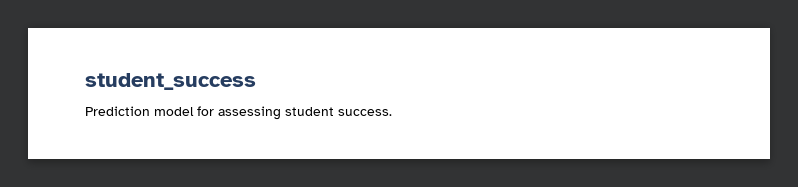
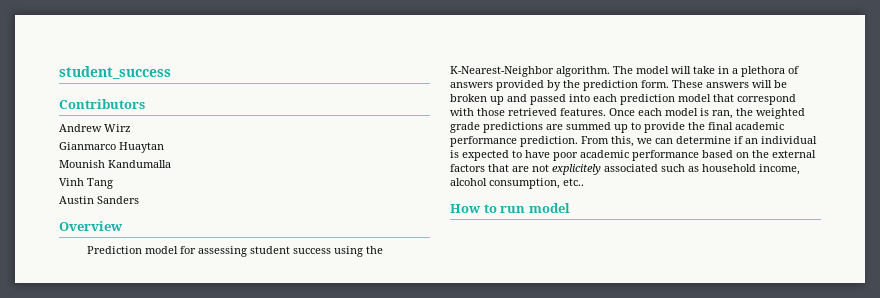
+ Contributors
+ Andrew Wirz
+ Gianmarco Huaytan
+ Mounish Kandumalla
+ Vinh Tang
+ Austin Sanders
+ Overview
- Prediction model for assessing student success.
+ Prediction model for assessing student success using the K-Nearest-Neighbor algorithm. The model will take in a plethora of answers provided by the prediction form. These answers will be broken up and passed into each prediction model that correspond with those retrieved features. Once each model is ran, the weighted grade predictions are summed up to provide the final academic performance prediction. From this, we can determine if an individual is expected to have poor academic performance based on the external factors that are not explicitely associated such as household income, alcohol consumption, etc..
+ How to run model

